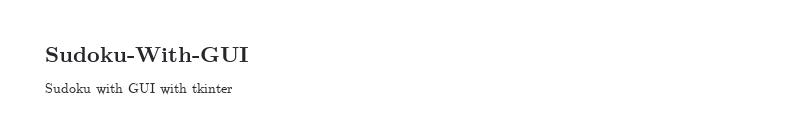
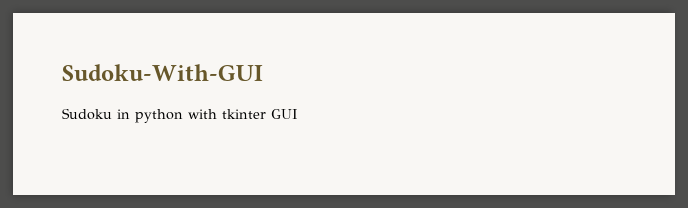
- Sudoku with GUI with tkinter
+ Sudoku in python with tkinter GUI

